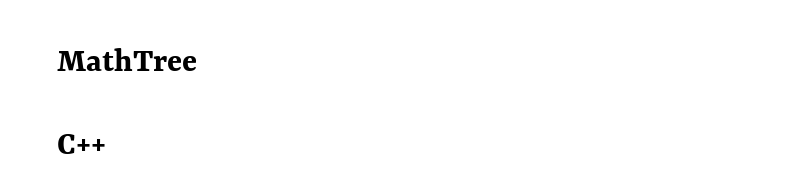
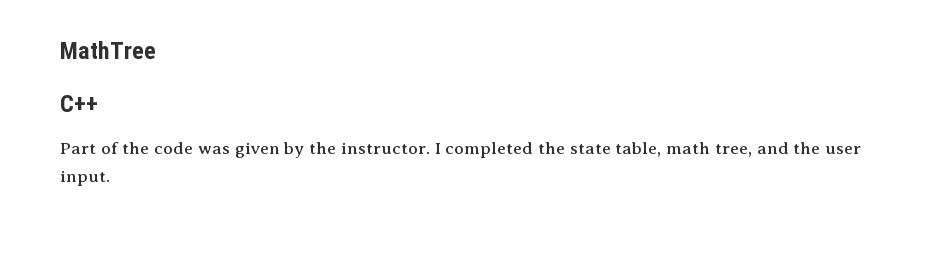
+ Part of the code was given by the instructor. I completed the state table, math tree, and the user input.

